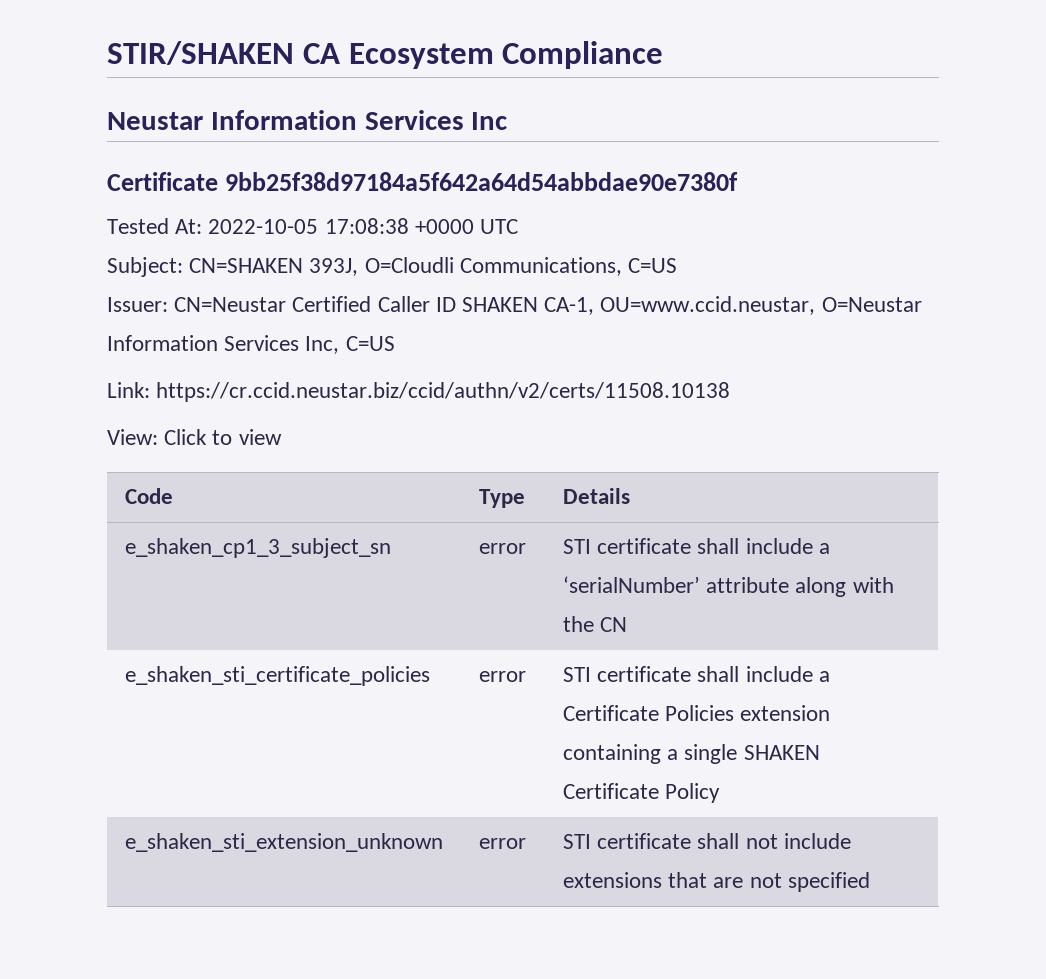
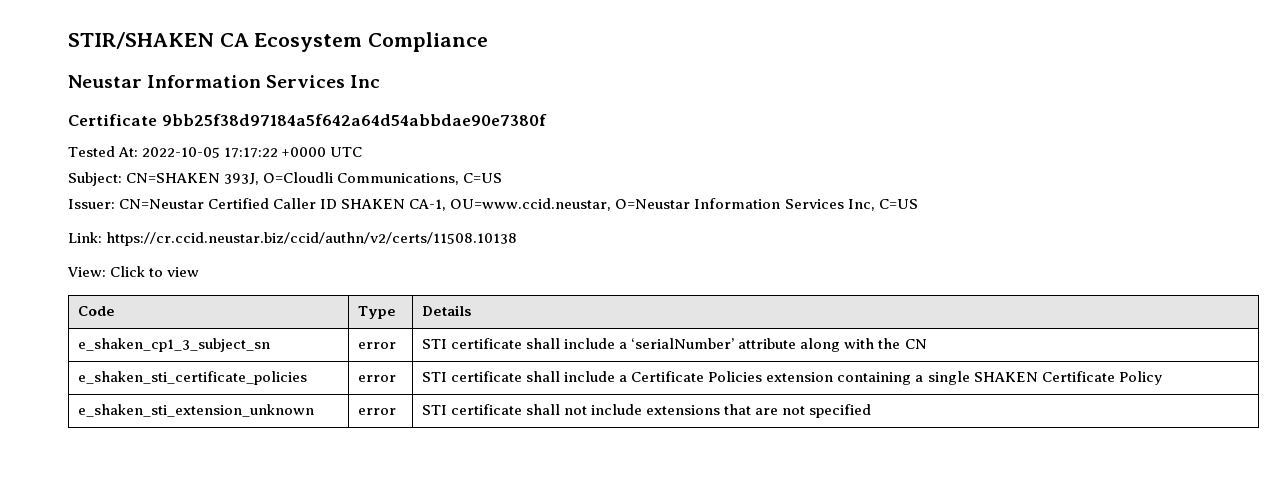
- Tested At: 2022-10-05 17:08:38 +0000 UTC
+ Tested At: 2022-10-05 17:17:22 +0000 UTC

